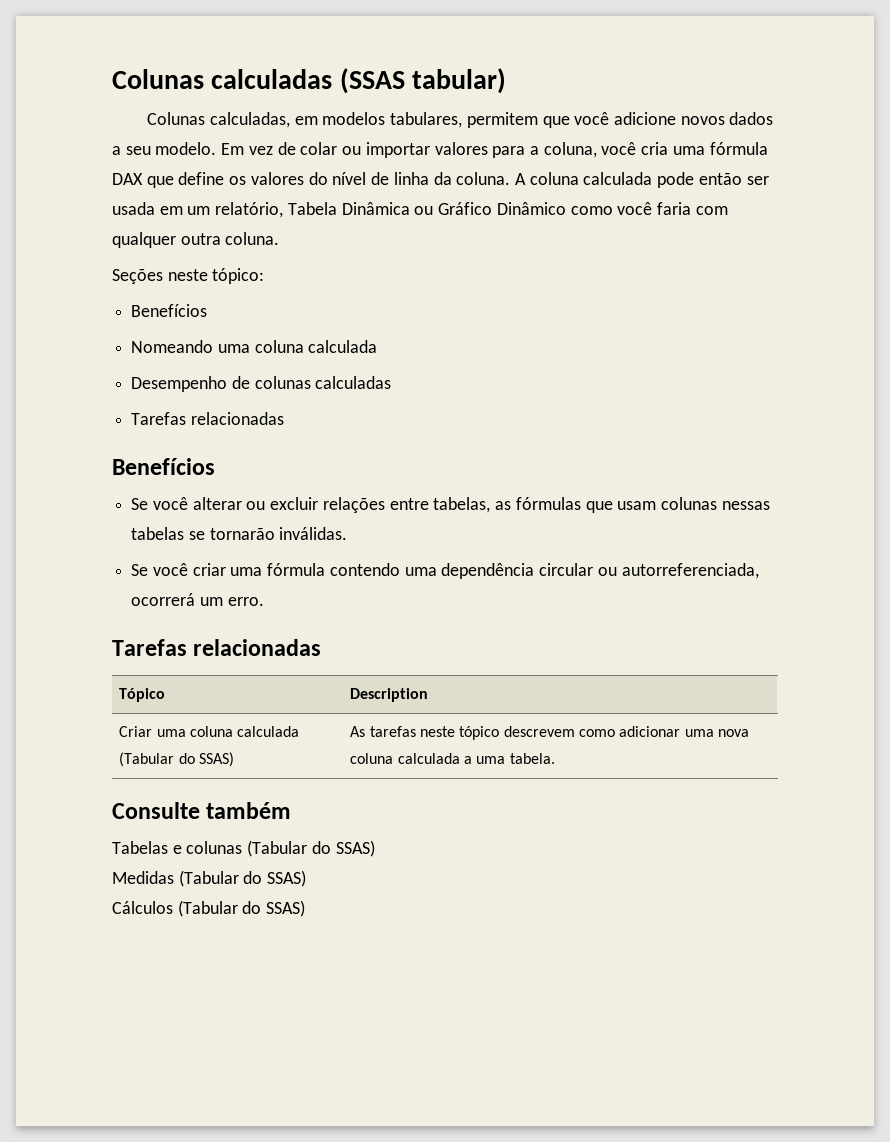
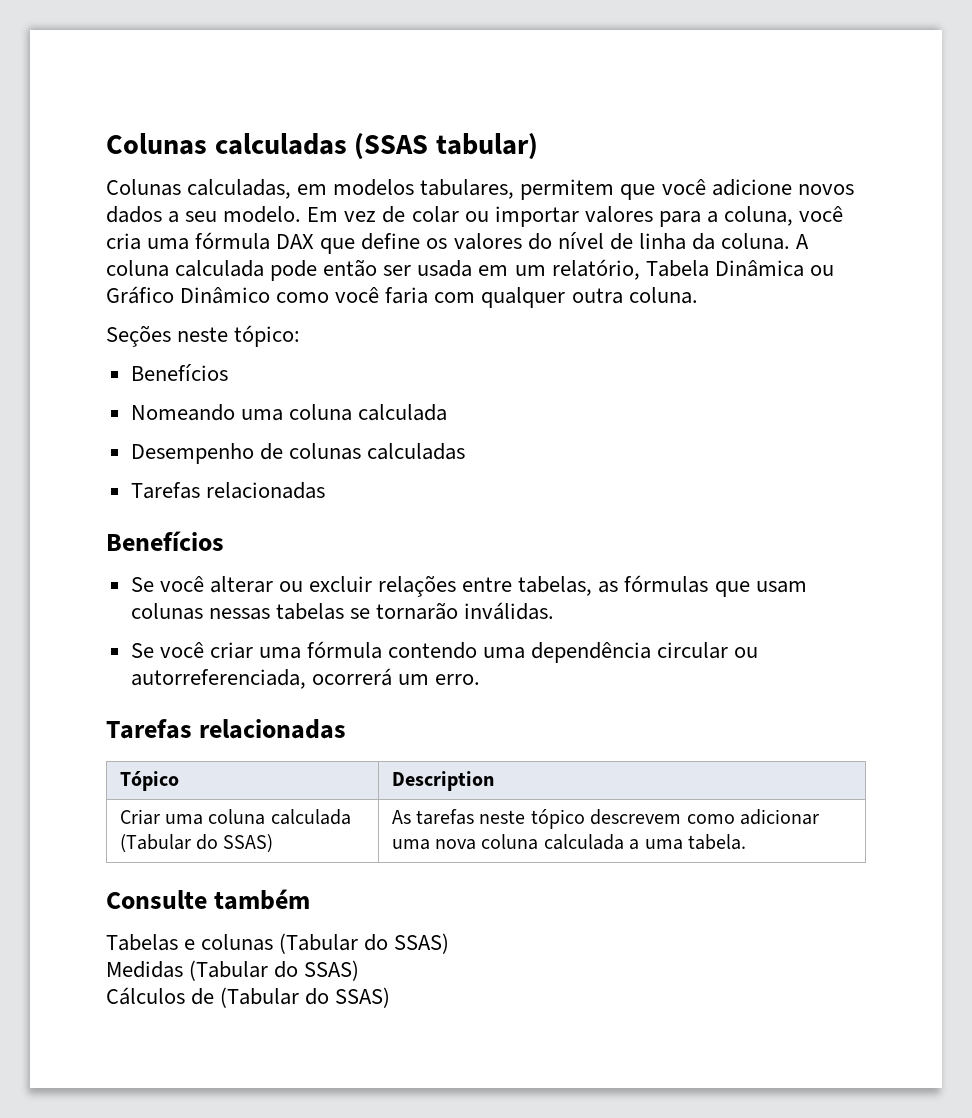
- Cálculos (Tabular do SSAS)
+ Cálculos de (Tabular do SSAS)

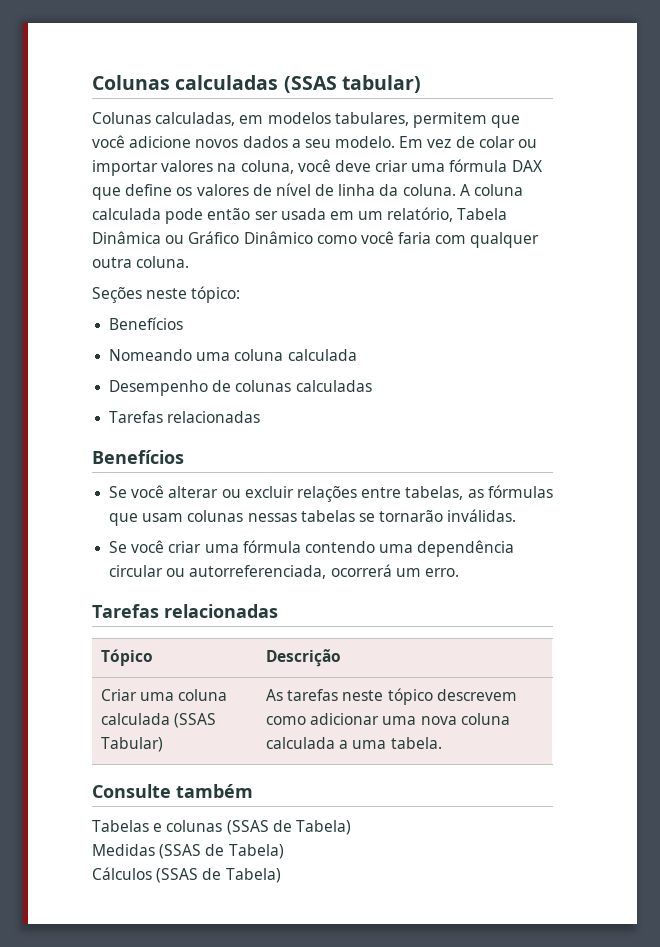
- Em vez de colar ou importar valores para a coluna, você cria uma fórmula DAX que define os valores do nível de linha da coluna.
+ Em vez de colar ou importar valores na coluna, você deve criar uma fórmula DAX que define os valores de nível de linha da coluna.
- Tópico | Description
+ Tópico | Descrição
- Criar uma coluna calculada (Tabular do SSAS) | As tarefas neste tópico descrevem como adicionar uma nova coluna calculada a uma tabela.
+ Criar uma coluna calculada (SSAS Tabular) | As tarefas neste tópico descrevem como adicionar uma nova coluna calculada a uma tabela.
- Tabelas e colunas (Tabular do SSAS)
- Medidas (Tabular do SSAS)
- Cálculos de (Tabular do SSAS)
+ Tabelas e colunas (SSAS de Tabela)
+ Medidas (SSAS de Tabela)
+ Cálculos (SSAS de Tabela)

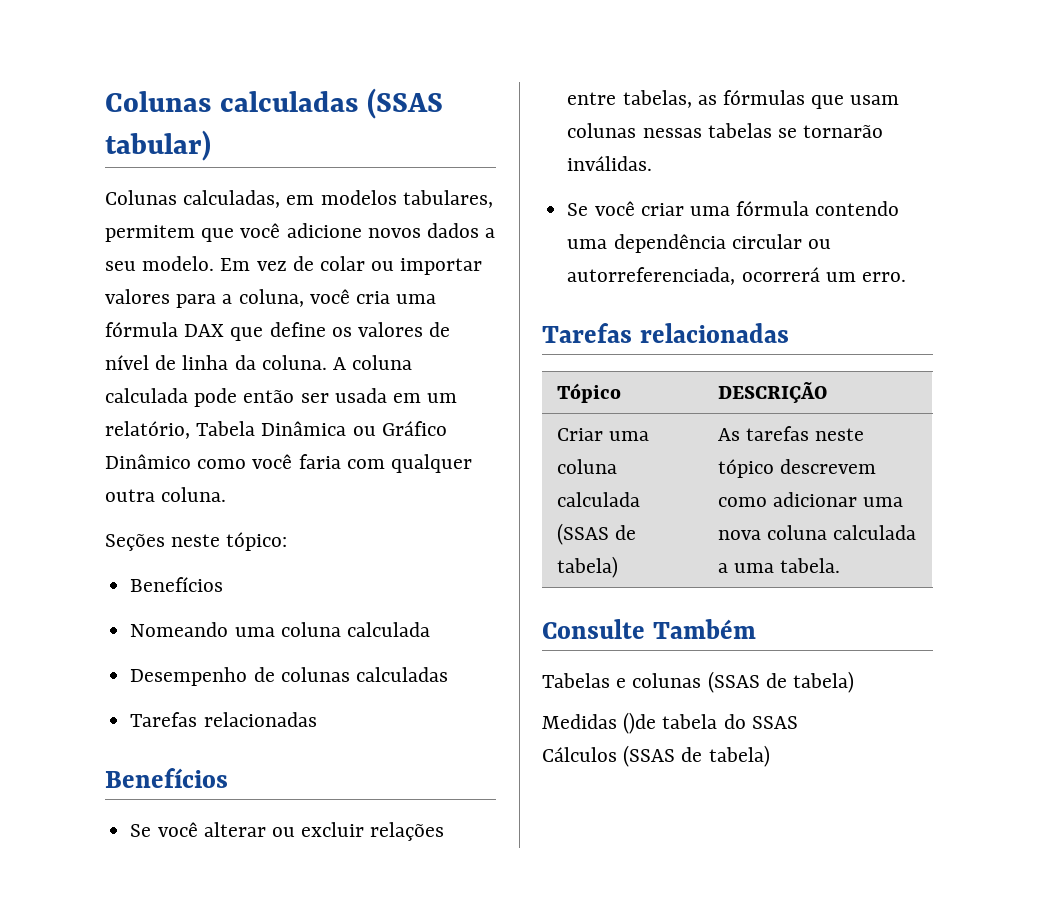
- Em vez de colar ou importar valores na coluna, você deve criar uma fórmula DAX que define os valores de nível de linha da coluna.
+ Em vez de colar ou importar valores para a coluna, você cria uma fórmula DAX que define os valores de nível de linha da coluna.
- Tópico | Descrição
+ Tópico | DESCRIÇÃO
- Criar uma coluna calculada (SSAS Tabular) | As tarefas neste tópico descrevem como adicionar uma nova coluna calculada a uma tabela.
+ Criar uma coluna calculada (SSAS de tabela) | As tarefas neste tópico descrevem como adicionar uma nova coluna calculada a uma tabela.
- Consulte também
+ Consulte Também
- Tabelas e colunas (SSAS de Tabela)
+ Tabelas e colunas (SSAS de tabela)
- Medidas (SSAS de Tabela)
+ Medidas ()de tabela do SSAS
- Cálculos (SSAS de Tabela)
+ Cálculos (SSAS de tabela)

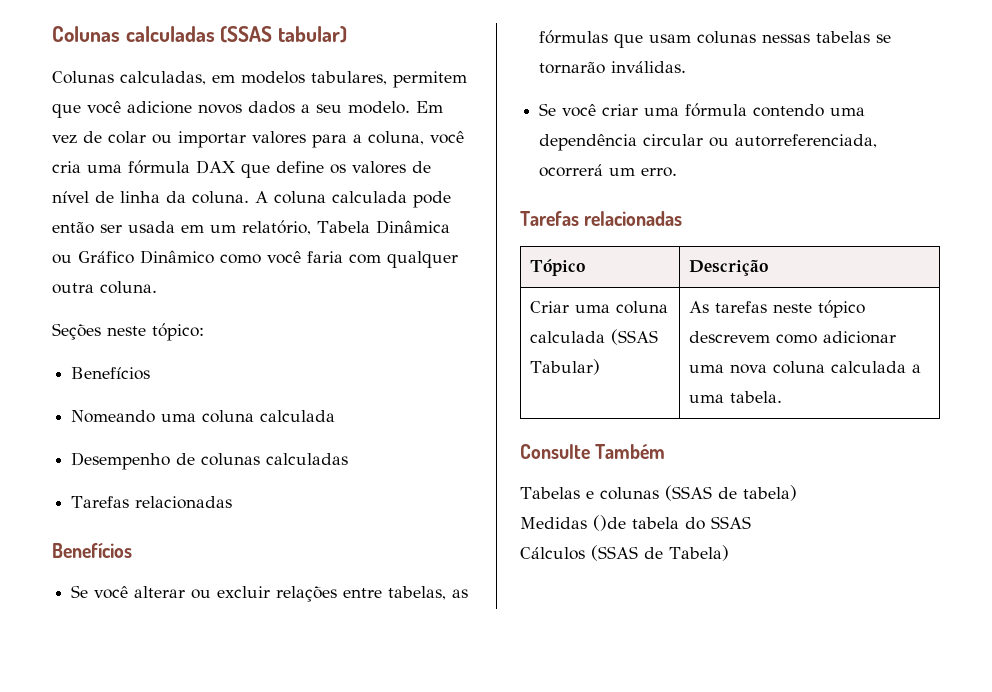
- Tópico | DESCRIÇÃO
+ Tópico | Descrição
- Criar uma coluna calculada (SSAS de tabela) | As tarefas neste tópico descrevem como adicionar uma nova coluna calculada a uma tabela.
+ Criar uma coluna calculada (SSAS Tabular) | As tarefas neste tópico descrevem como adicionar uma nova coluna calculada a uma tabela.
- Cálculos (SSAS de tabela)
+ Cálculos (SSAS de Tabela)

